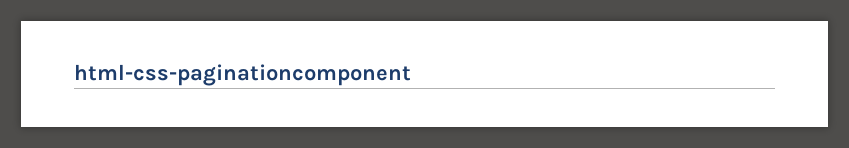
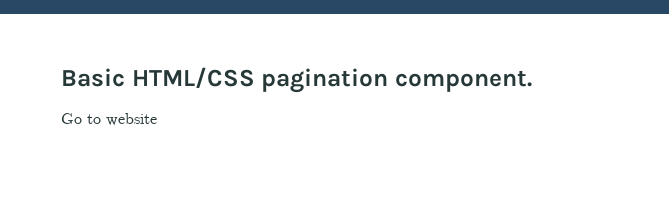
- html-css-paginationcomponent
+ Basic HTML/CSS pagination component.
+ Go to website

